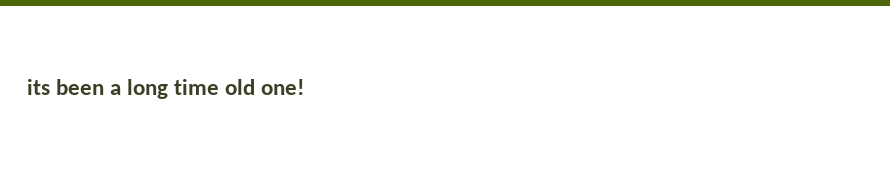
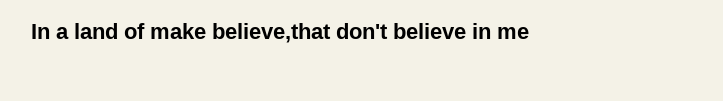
- its been a long time old one!
+ In a land of make believe,that don't believe in me

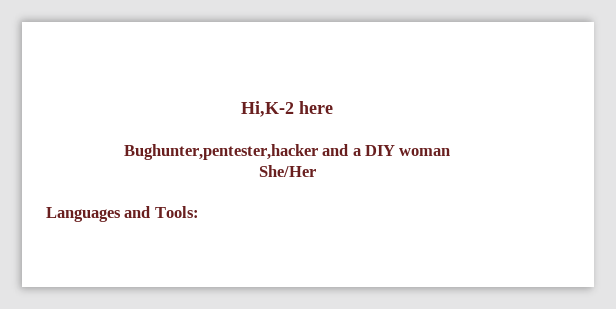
- In a land of make believe,that don't believe in me
+ Hi,K-2 here
+ Bughunter,pentester,hacker and a DIY woman
+ She/Her
+ Languages and Tools:

